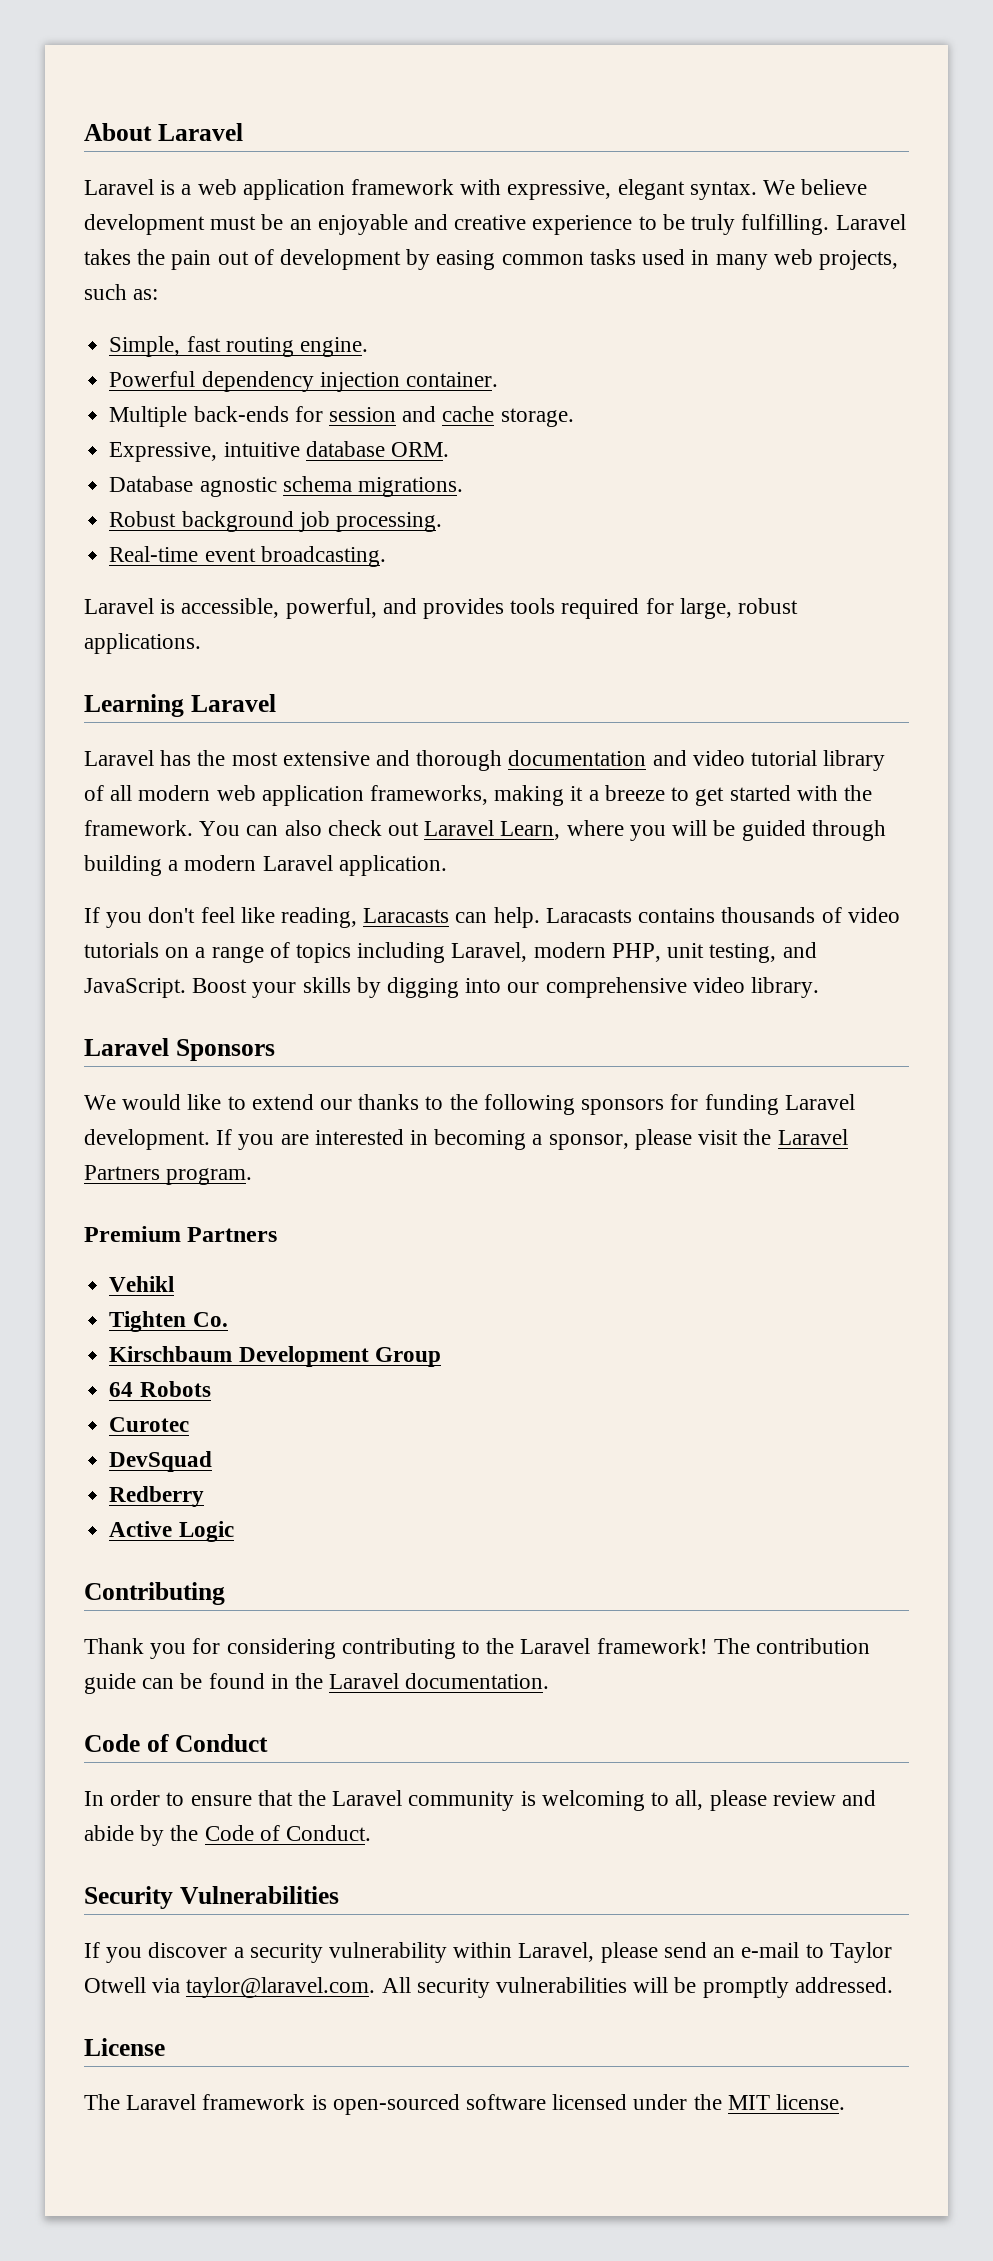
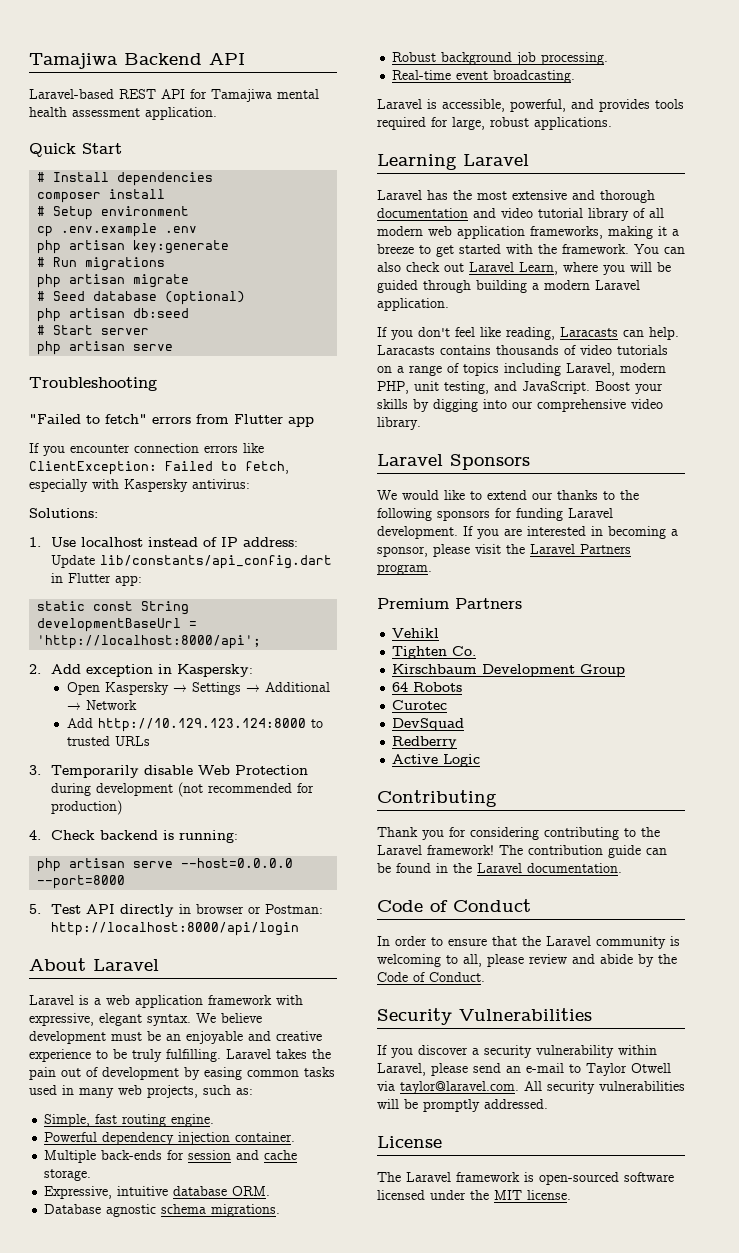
+ Tamajiwa Backend API
+ Laravel-based REST API for Tamajiwa mental health assessment application.
+ Quick Start
+ # Install dependencies
+ composer install
+ # Setup environment
+ cp .env.example .env
+ php artisan key:generate
+ # Run migrations
+ php artisan migrate
+ # Seed database (optional)
+ php artisan db:seed
+ # Start server
+ php artisan serve
+ Troubleshooting
+ "Failed to fetch" errors from Flutter app
+ If you encounter connection errors like ClientException: Failed to fetch, especially with Kaspersky antivirus:
+ Solutions:
+ 1. Use localhost instead of IP address: Update lib/constants/api_config.dart in Flutter app:
+ static const String developmentBaseUrl = 'http://localhost:8000/api';
+ 2. Add exception in Kaspersky:
+ Open Kaspersky → Settings → Additional → Network
+ Add http://10.129.123.124:8000 to trusted URLs
+ 3. Temporarily disable Web Protection during development (not recommended for production)
+ 4. Check backend is running:
+ php artisan serve --host=0.0.0.0 --port=8000
+ 5. Test API directly in browser or Postman: http://localhost:8000/api/login

